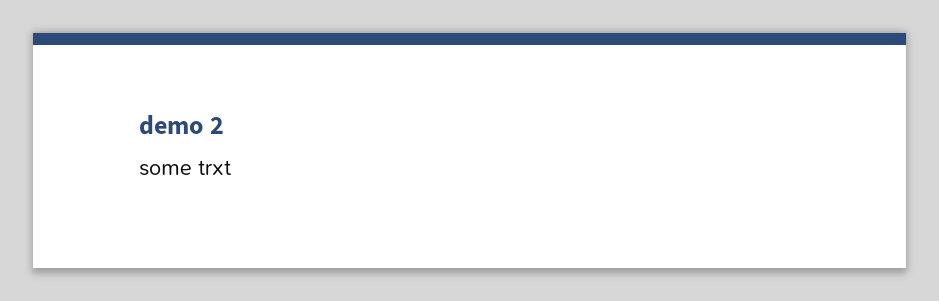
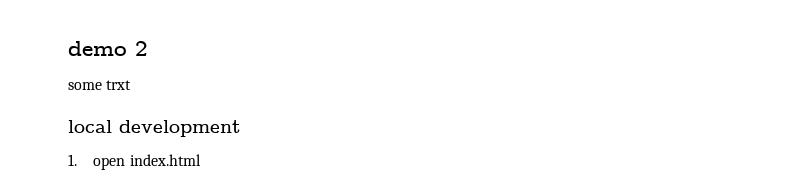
+ local development
+ 1. open index.html

